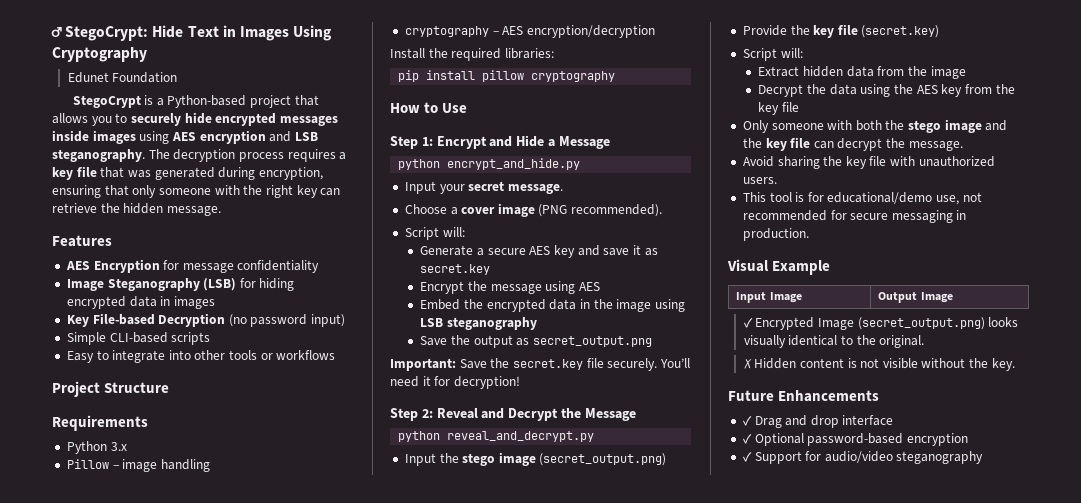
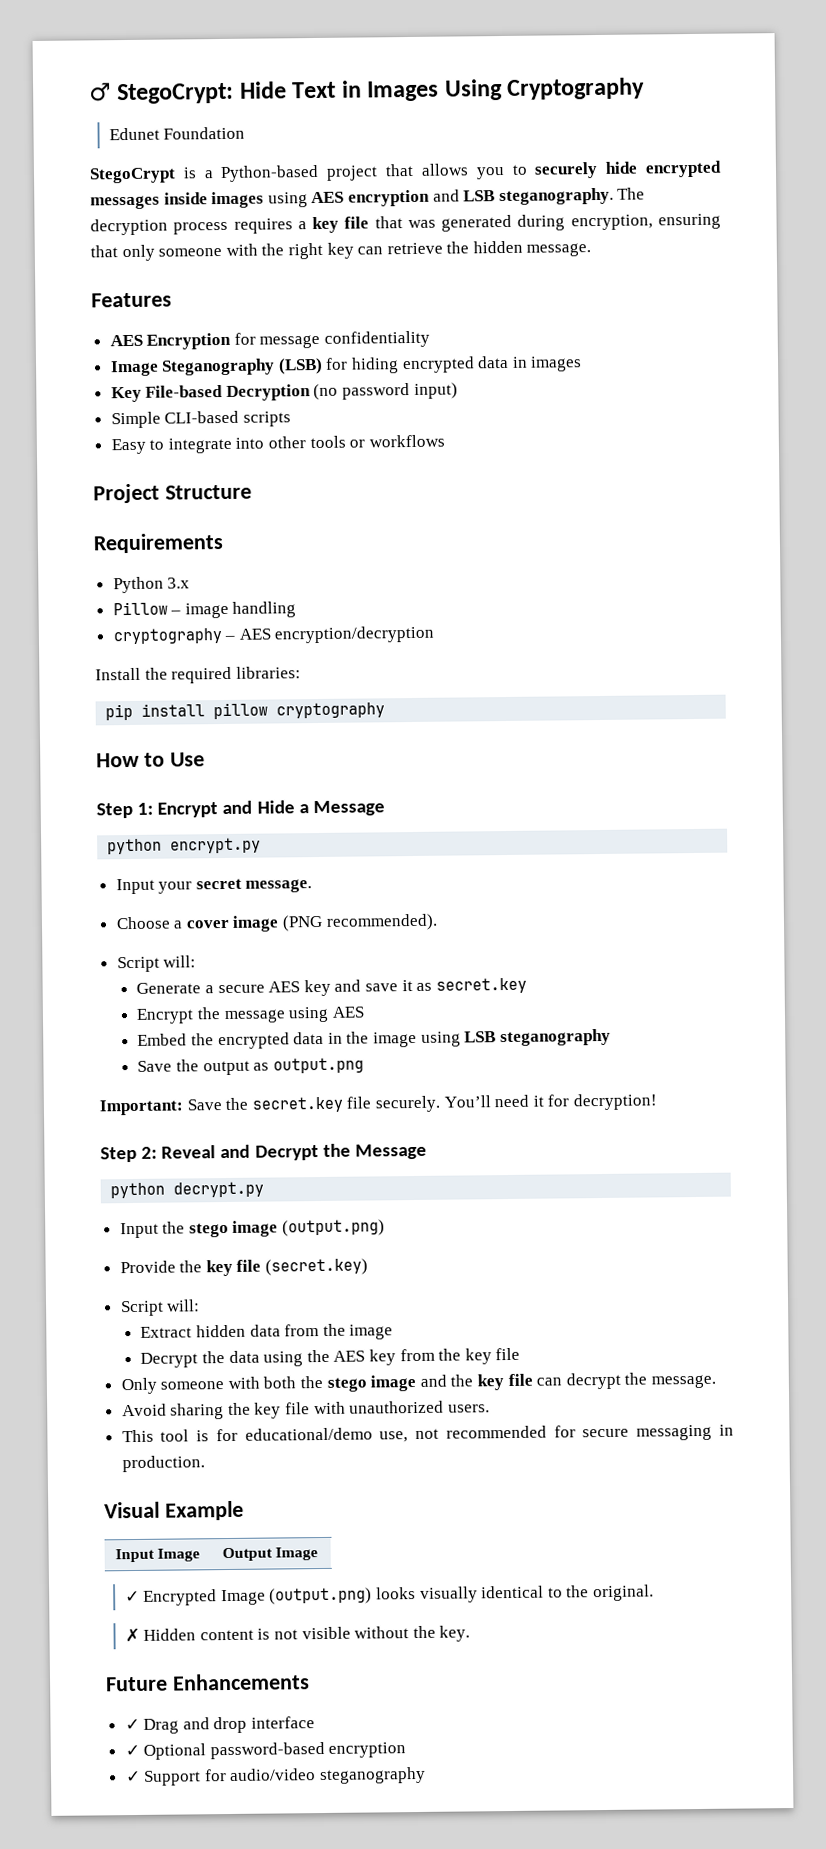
- python encrypt_and_hide.py
+ python encrypt.py
- Save the output as secret_output.png
+ Save the output as output.png
- python reveal_and_decrypt.py
+ python decrypt.py
- Input the stego image (secret_output.png)
+ Input the stego image (output.png)
- ✓ Encrypted Image (secret_output.png) looks visually identical to the original.
+ ✓ Encrypted Image (output.png) looks visually identical to the original.

